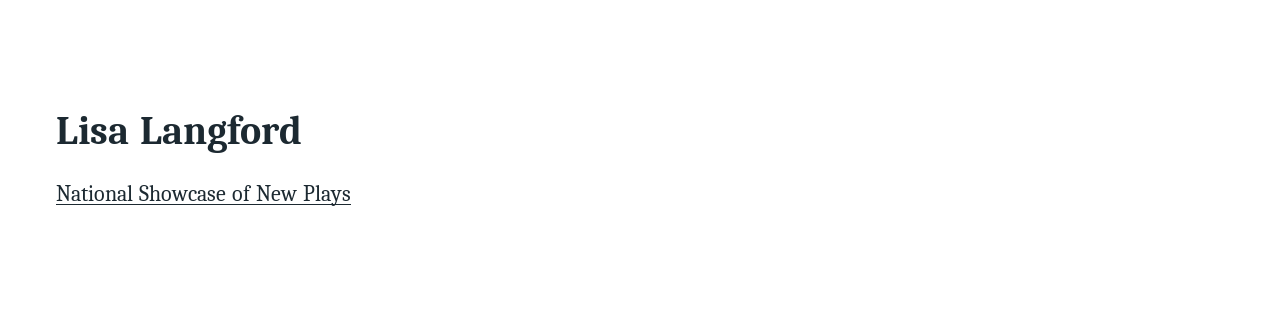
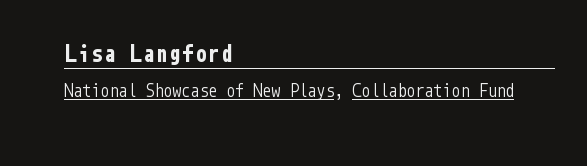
- National Showcase of New Plays
+ National Showcase of New Plays, Collaboration Fund

